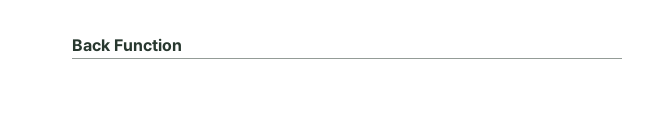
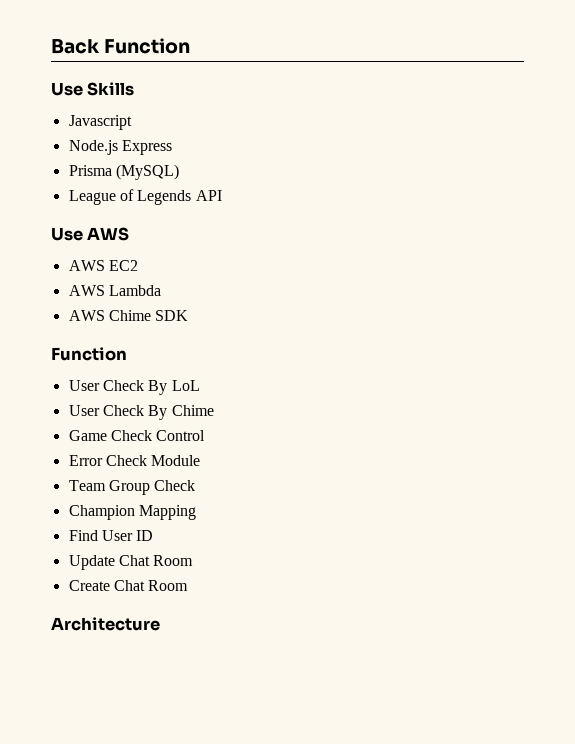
+ Use Skills
+ Javascript
+ Node.js Express
+ Prisma (MySQL)
+ League of Legends API
+ Use AWS
+ AWS EC2
+ AWS Lambda
+ AWS Chime SDK
+ Function
+ User Check By LoL
+ User Check By Chime
+ Game Check Control
+ Error Check Module
+ Team Group Check
+ Champion Mapping
+ Find User ID
+ Update Chat Room
+ Create Chat Room
+ Architecture

